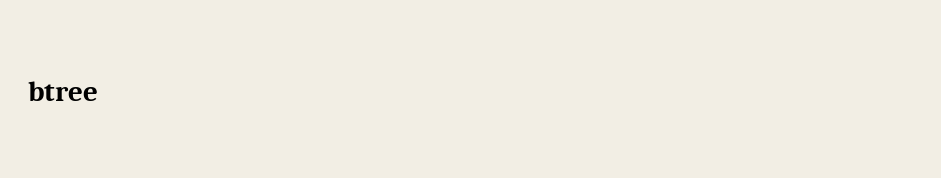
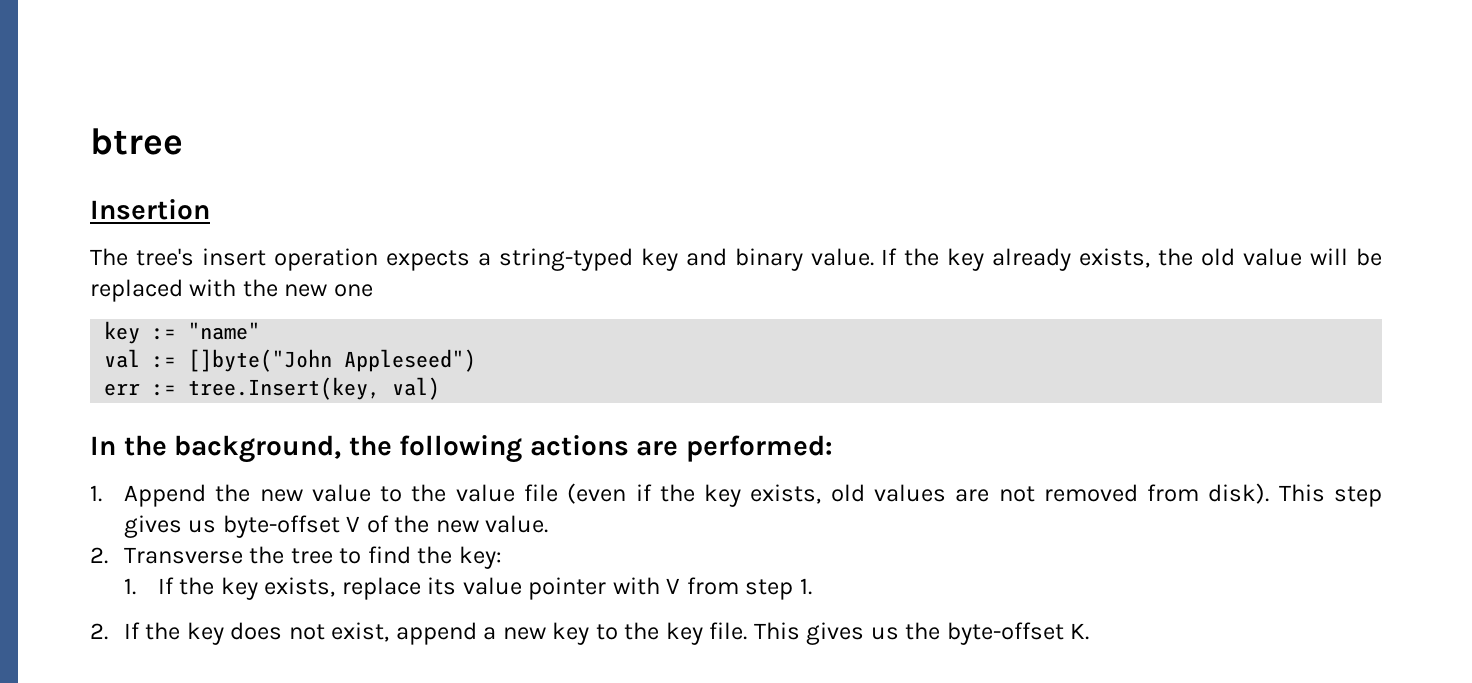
+ Insertion
+ The tree's insert operation expects a string-typed key and binary value. If the key already exists, the old value will be replaced with the new one
+ key := "name"
+ val := []byte("John Appleseed")
+ err := tree.Insert(key, val)
+ In the background, the following actions are performed:
+ 1. Append the new value to the value file (even if the key exists, old values are not removed from disk). This step gives us byte-offset V of the new value.
+ 2. Transverse the tree to find the key:
+ 1. If the key exists, replace its value pointer with V from step 1.
+ 2. If the key does not exist, append a new key to the key file. This gives us the byte-offset K.

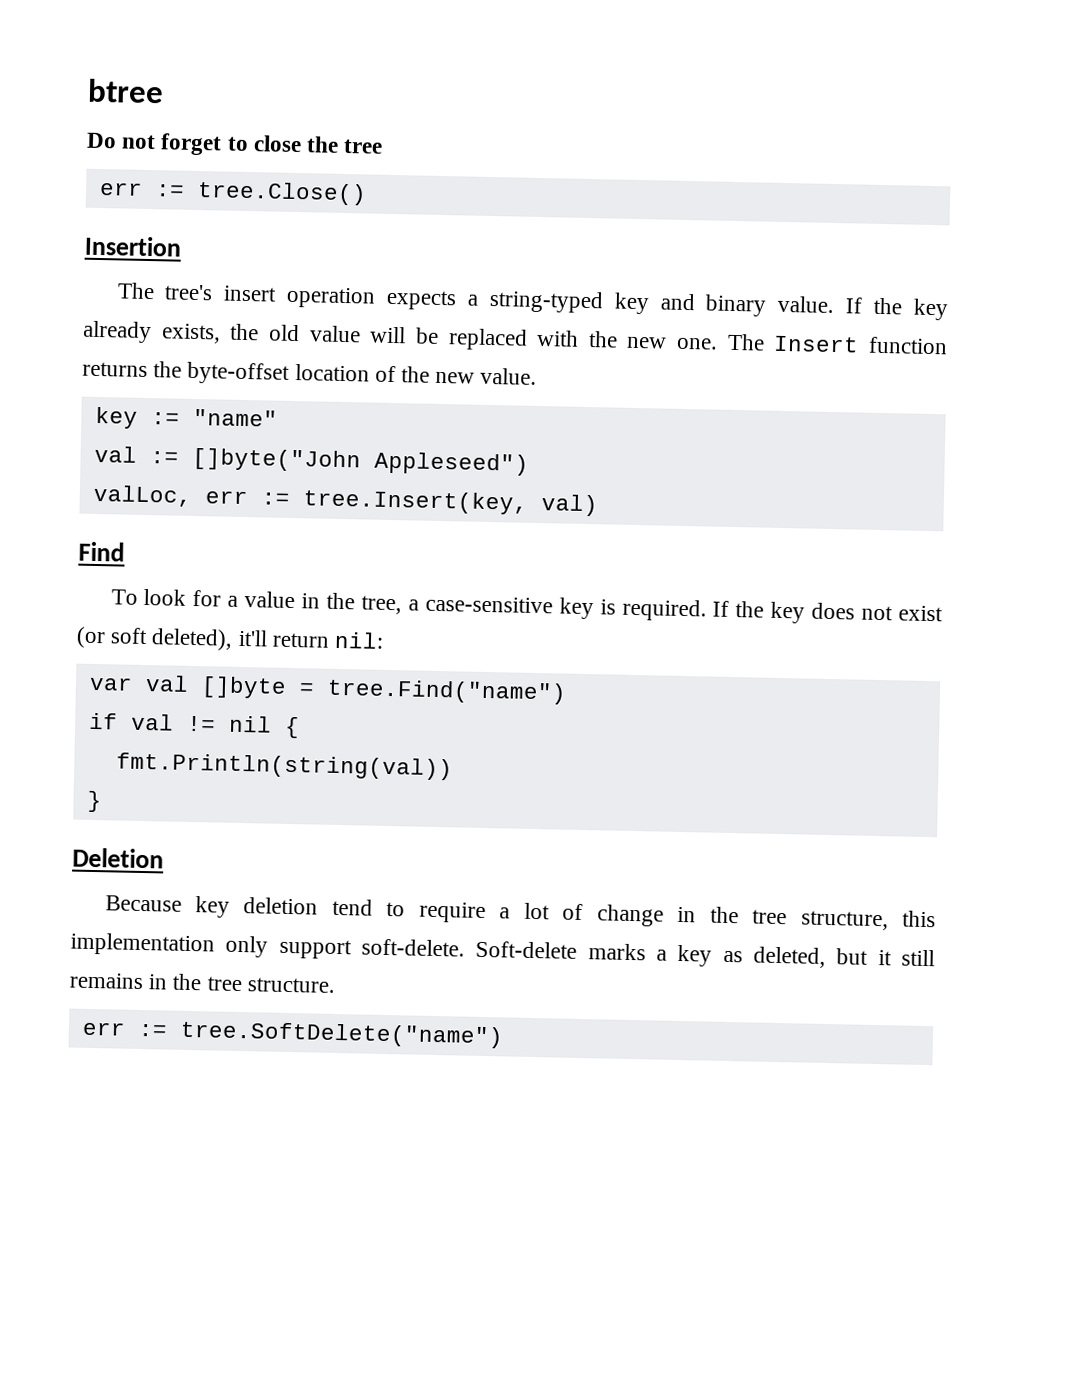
+ Do not forget to close the tree
+ err := tree.Close()
- If the key already exists, the old value will be replaced with the new one
+ If the key already exists, the old value will be replaced with the new one. The Insert function returns the byte-offset location of the new value.
- err := tree.Insert(key, val)
+ valLoc, err := tree.Insert(key, val)
- In the background, the following actions are performed:
- 1. Append the new value to the value file (even if the key exists, old values are not removed from disk). This step gives us byte-offset V of the new value.
- 2. Transverse the tree to find the key:
- 1. If the key exists, replace its value pointer with V from step 1.
- 2. If the key does not exist, append a new key to the key file. This gives us the byte-offset K.
+ Find
+ To look for a value in the tree, a case-sensitive key is required. If the key does not exist (or soft deleted), it'll return nil:
+ var val []byte = tree.Find("name")
+ if val != nil {
+ fmt.Println(string(val))
+ }
+ Deletion
+ Because key deletion tend to require a lot of change in the tree structure, this implementation only support soft-delete. Soft-delete marks a key as deleted, but it still remains in the tree structure.
+ err := tree.SoftDelete("name")

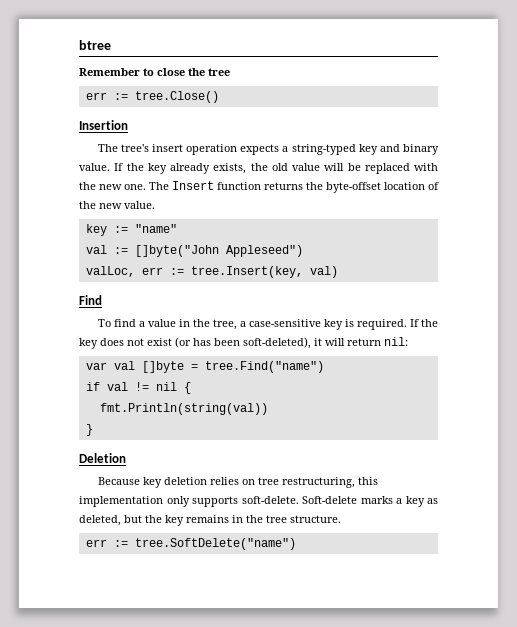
- Do not forget to close the tree
+ Remember to close the tree
- To look for a value in the tree, a case-sensitive key is required.
+ To find a value in the tree, a case-sensitive key is required.
- If the key does not exist (or soft deleted), it'll return nil:
+ If the key does not exist (or has been soft-deleted), it will return nil:
- Because key deletion tend to require a lot of change in the tree structure, this implementation only support soft-delete.
+ Because key deletion relies on tree restructuring, this implementation only supports soft-delete.
- Soft-delete marks a key as deleted, but it still remains in the tree structure.
+ Soft-delete marks a key as deleted, but the key remains in the tree structure.

